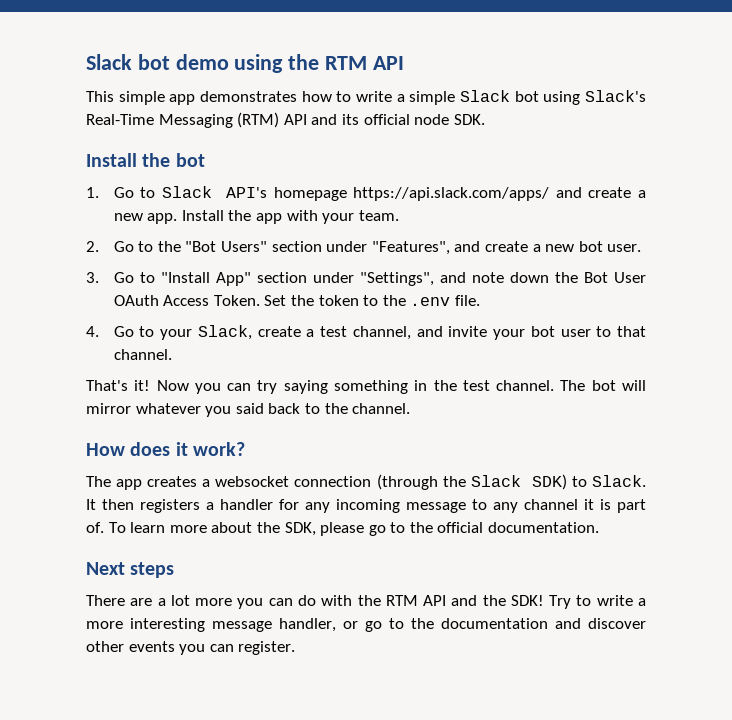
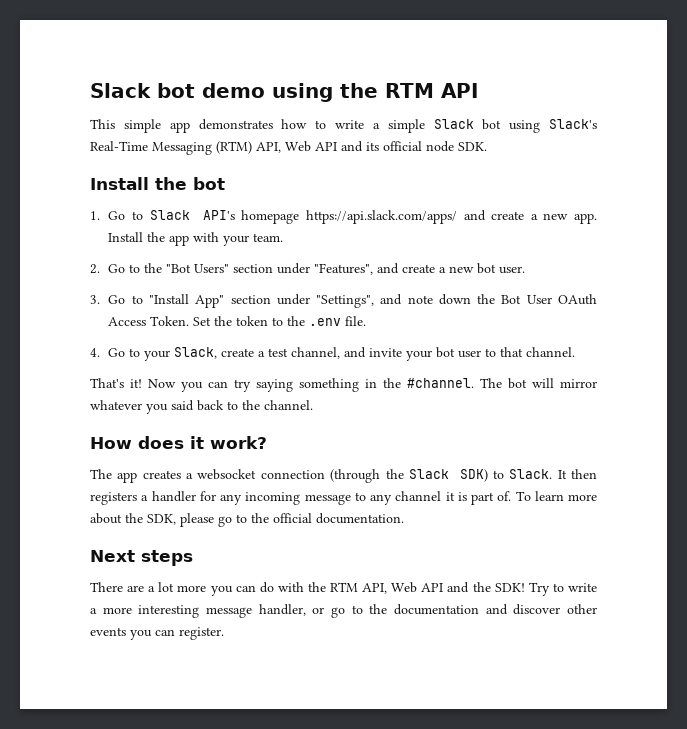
- This simple app demonstrates how to write a simple Slack bot using Slack's Real-Time Messaging (RTM) API and its official node SDK.
+ This simple app demonstrates how to write a simple Slack bot using Slack's Real-Time Messaging (RTM) API, Web API and its official node SDK.
- Now you can try saying something in the test channel.
+ Now you can try saying something in the #channel.
- There are a lot more you can do with the RTM API and the SDK!
+ There are a lot more you can do with the RTM API, Web API and the SDK!

